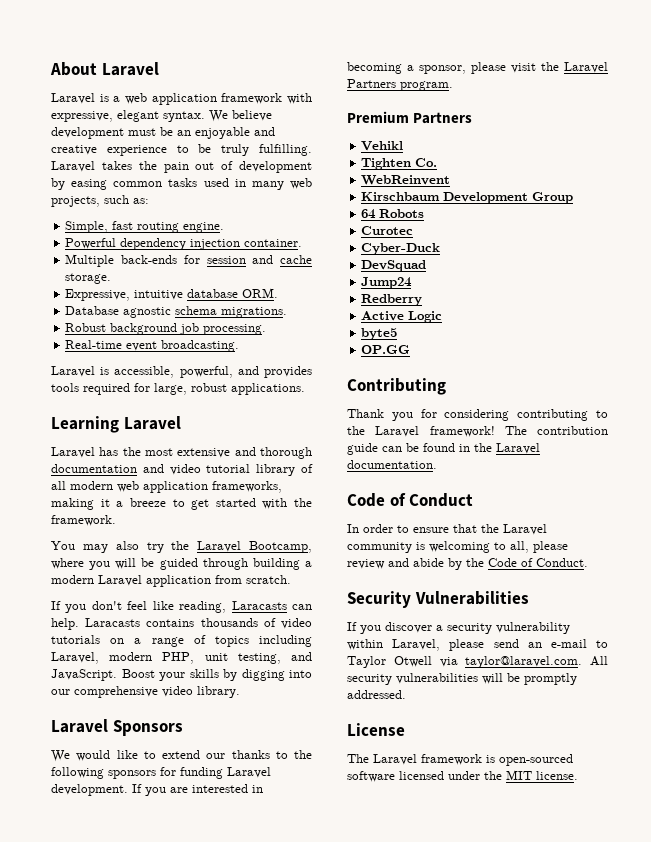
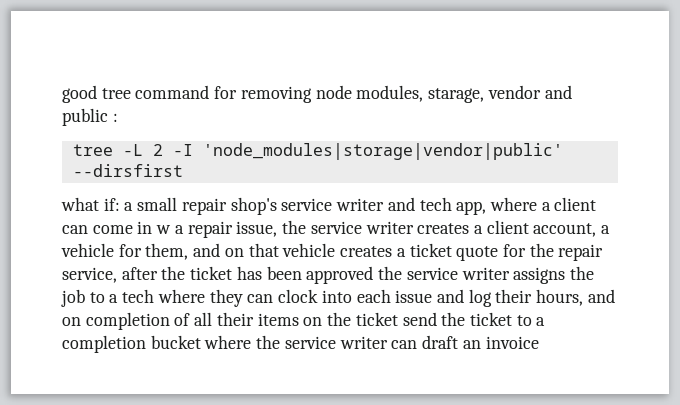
- About Laravel
- Laravel is a web application framework with expressive, elegant syntax. We believe development must be an enjoyable and creative experience to be truly fulfilling. Laravel takes the pain out of development by easing common tasks used in many web projects, such as:
- Simple, fast routing engine.
- Powerful dependency injection container.
- Multiple back-ends for session and cache storage.
- Expressive, intuitive database ORM.
- Database agnostic schema migrations.
- Robust background job processing.
- Real-time event broadcasting.
- Laravel is accessible, powerful, and provides tools required for large, robust applications.
- Learning Laravel
- Laravel has the most extensive and thorough documentation and video tutorial library of all modern web application frameworks, making it a breeze to get started with the framework.
- You may also try the Laravel Bootcamp, where you will be guided through building a modern Laravel application from scratch.
- If you don't feel like reading, Laracasts can help. Laracasts contains thousands of video tutorials on a range of topics including Laravel, modern PHP, unit testing, and JavaScript. Boost your skills by digging into our comprehensive video library.
- Laravel Sponsors
- We would like to extend our thanks to the following sponsors for funding Laravel development. If you are interested in becoming a sponsor, please visit the Laravel Partners program.
- Premium Partners
- Vehikl
- Tighten Co.
- WebReinvent
- Kirschbaum Development Group
- 64 Robots
- Curotec
- Cyber-Duck
- DevSquad
- Jump24
- Redberry
- Active Logic
- byte5
- OP.GG
- Contributing
- Thank you for considering contributing to the Laravel framework! The contribution guide can be found in the Laravel documentation.
- Code of Conduct
- In order to ensure that the Laravel community is welcoming to all, please review and abide by the Code of Conduct.
- Security Vulnerabilities
- If you discover a security vulnerability within Laravel, please send an e-mail to Taylor Otwell via taylor@laravel.com. All security vulnerabilities will be promptly addressed.
- License
- The Laravel framework is open-sourced software licensed under the MIT license.
+ good tree command for removing node modules, starage, vendor and public :
+ tree -L 2 -I 'node_modules|storage|vendor|public' --dirsfirst
+ what if: a small repair shop's service writer and tech app, where a client can come in w a repair issue, the service writer creates a client account, a vehicle for them, and on that vehicle creates a ticket quote for the repair service, after the ticket has been approved the service writer assigns the job to a tech where they can clock into each issue and log their hours, and on completion of all their items on the ticket send the ticket to a completion bucket where the service writer can draft an invoice

